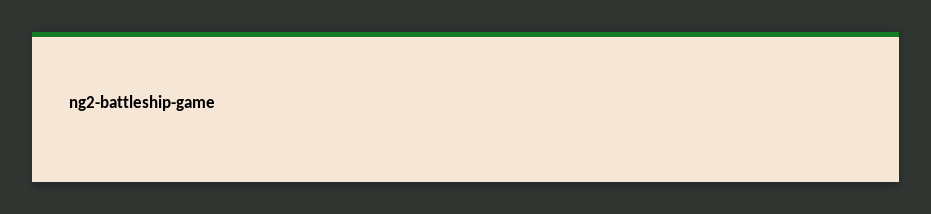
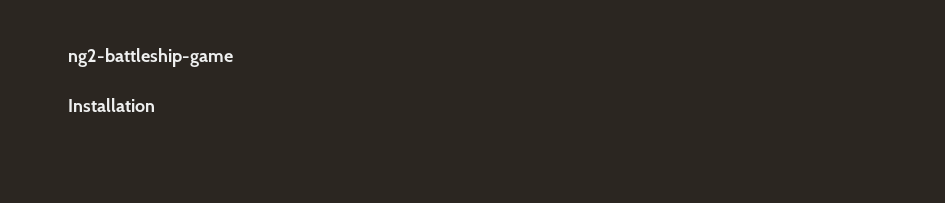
+ Installation

